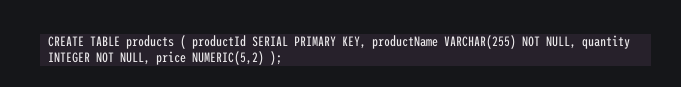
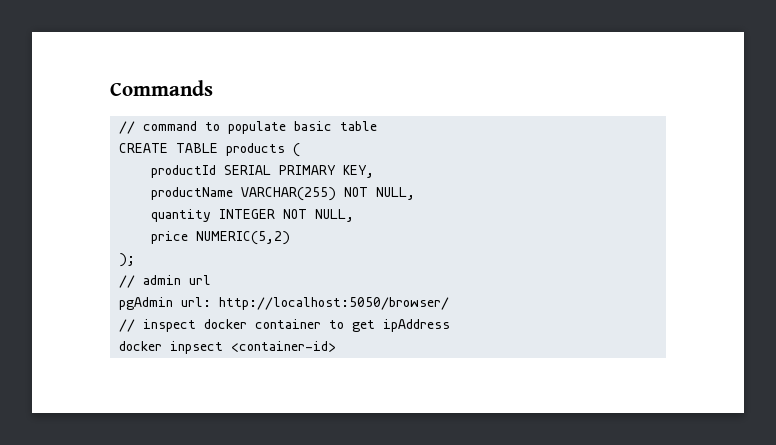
+ Commands
+ // command to populate basic table
- CREATE TABLE products ( productId SERIAL PRIMARY KEY, productName VARCHAR(255) NOT NULL, quantity INTEGER NOT NULL, price NUMERIC(5,2) );
+ CREATE TABLE products (
+ productId SERIAL PRIMARY KEY,
+ productName VARCHAR(255) NOT NULL,
+ quantity INTEGER NOT NULL,
+ price NUMERIC(5,2)
+ );
+ // admin url
+ pgAdmin url: http://localhost:5050/browser/
+ // inspect docker container to get ipAddress
+ docker inpsect <container-id>

